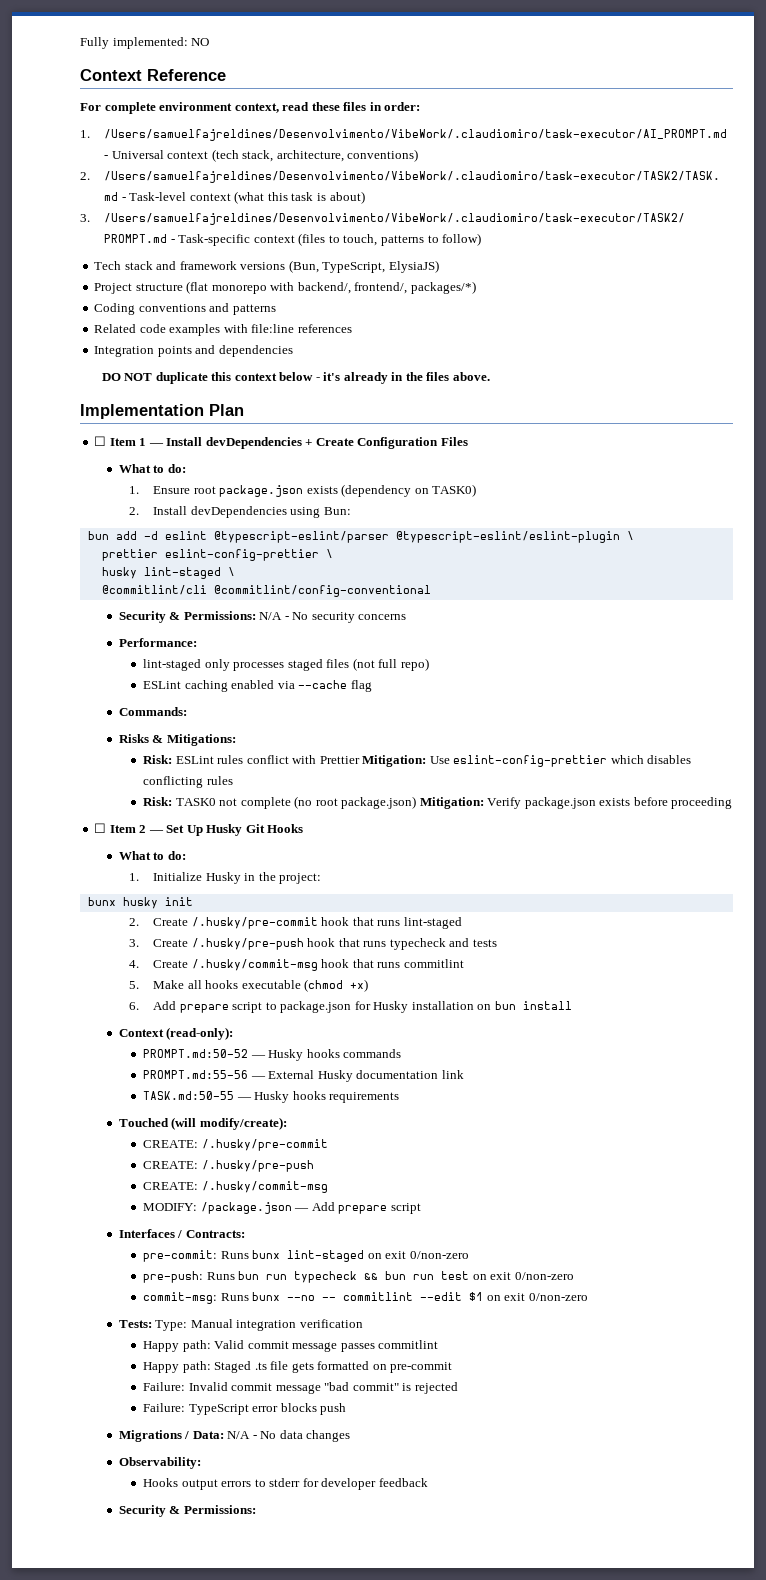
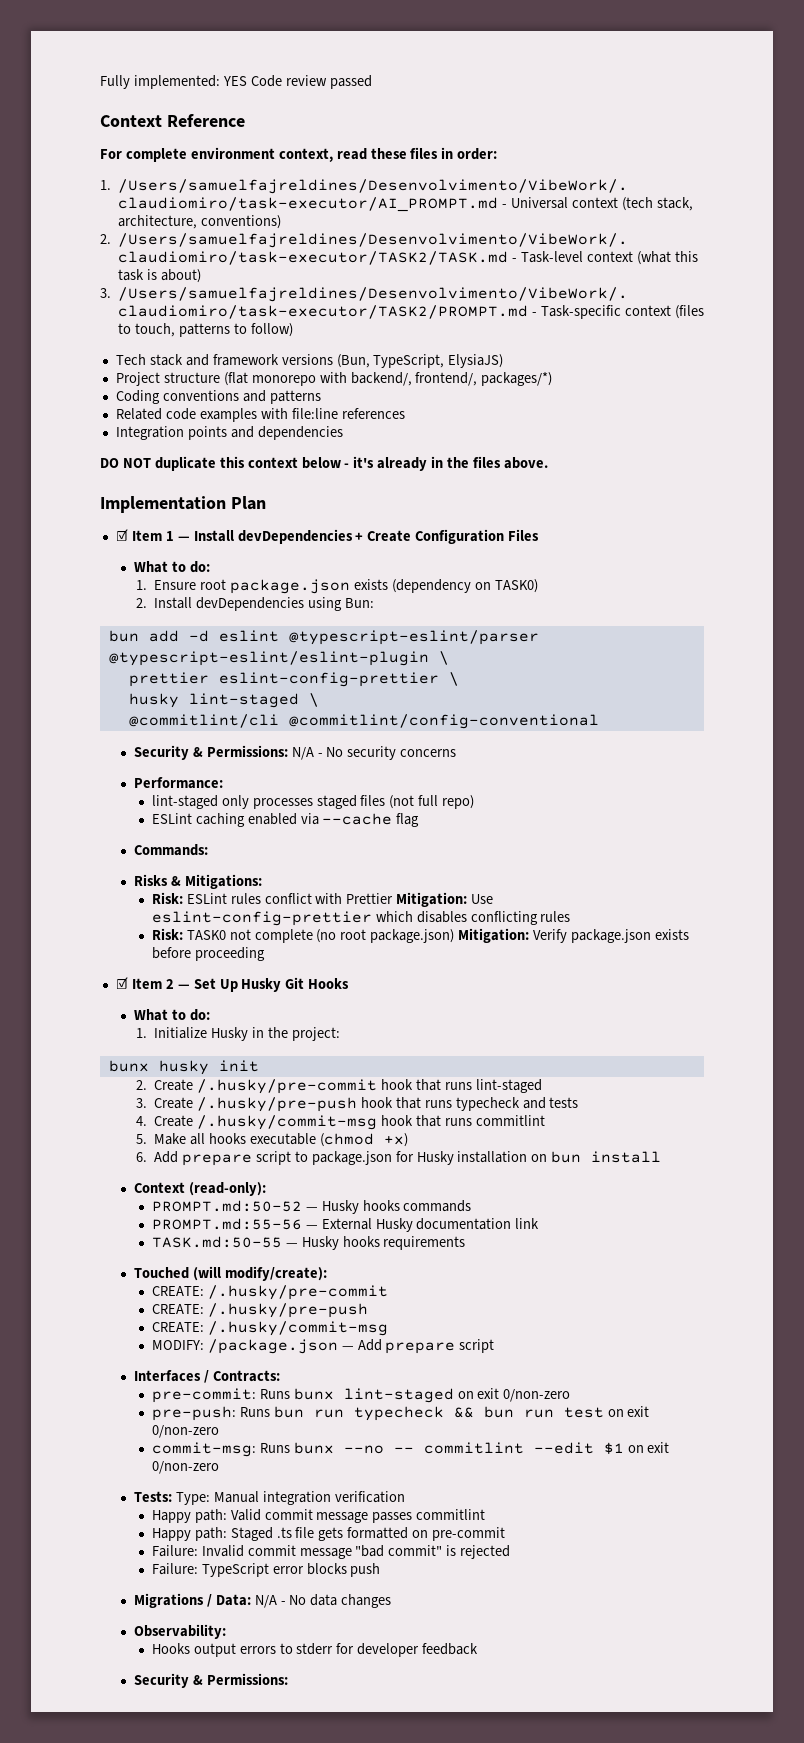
- Fully implemented: NO
+ Fully implemented: YES Code review passed
- ☐ Item 1 — Install devDependencies + Create Configuration Files
+ ☑ Item 1 — Install devDependencies + Create Configuration Files
- ☐ Item 2 — Set Up Husky Git Hooks
+ ☑ Item 2 — Set Up Husky Git Hooks

